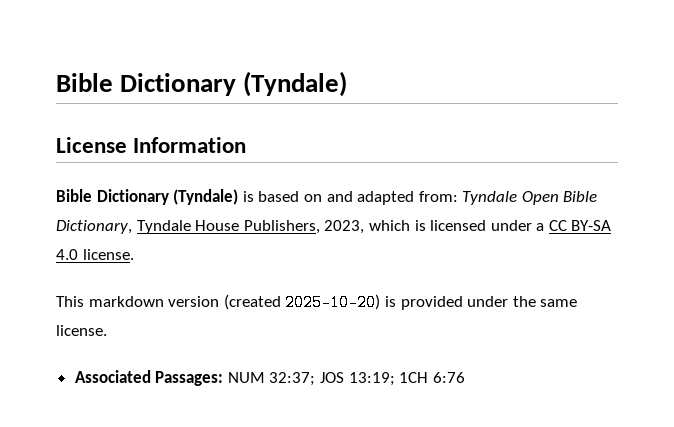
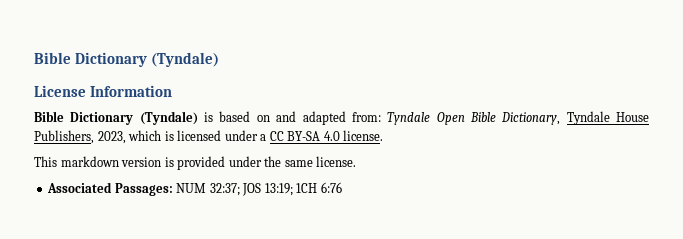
- This markdown version (created 2025-10-20) is provided under the same license.
+ This markdown version is provided under the same license.

